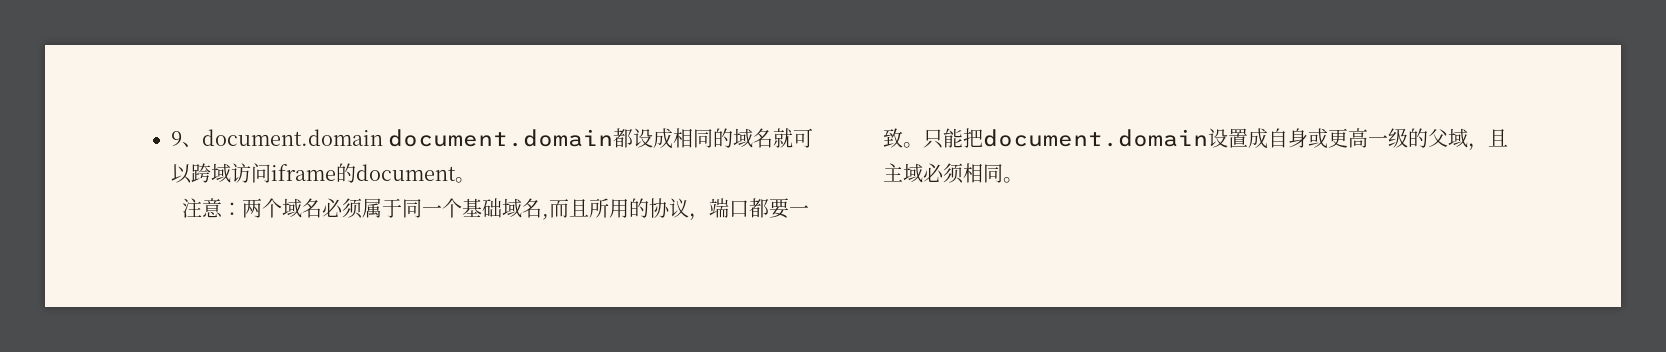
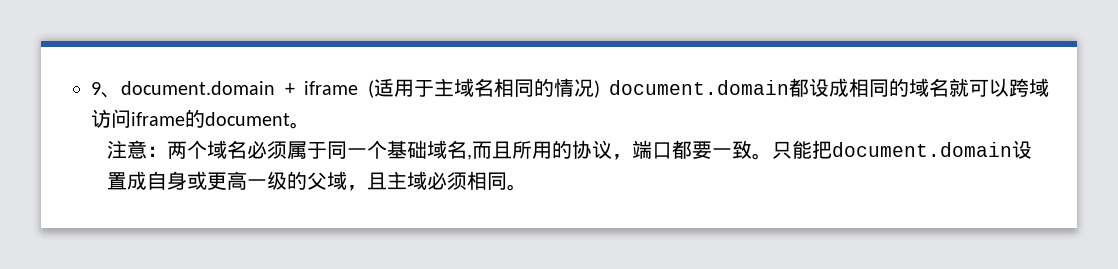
- 9、document.domain document.domain都设成相同的域名就可以跨域访问iframe的document。
+ 9、document.domain + iframe (适用于主域名相同的情况) document.domain都设成相同的域名就可以跨域访问iframe的document。

